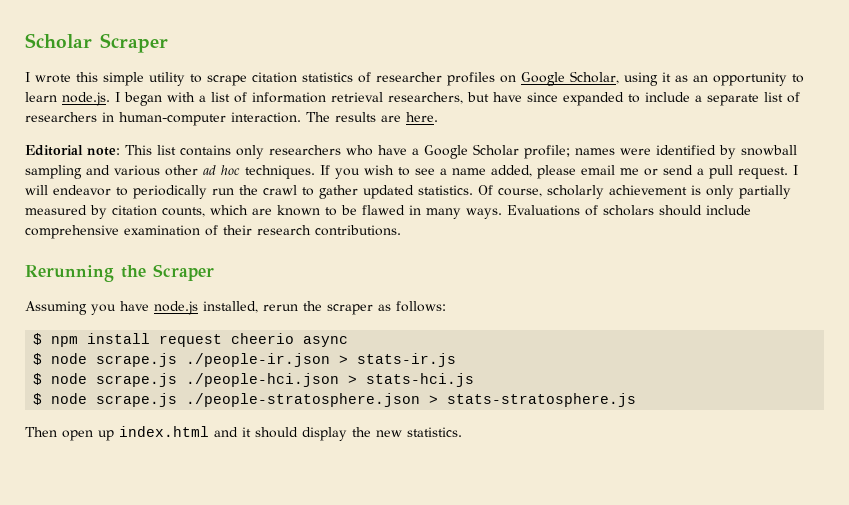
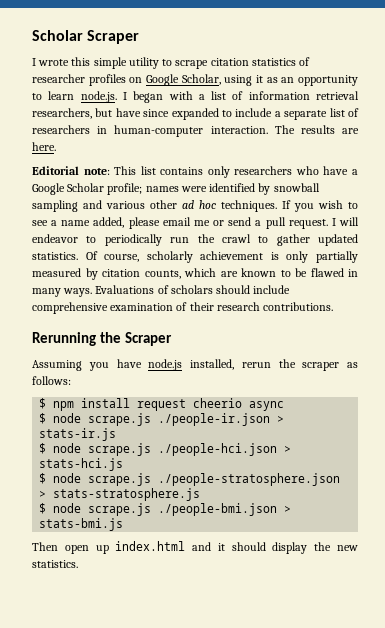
+ $ node scrape.js ./people-bmi.json > stats-bmi.js

